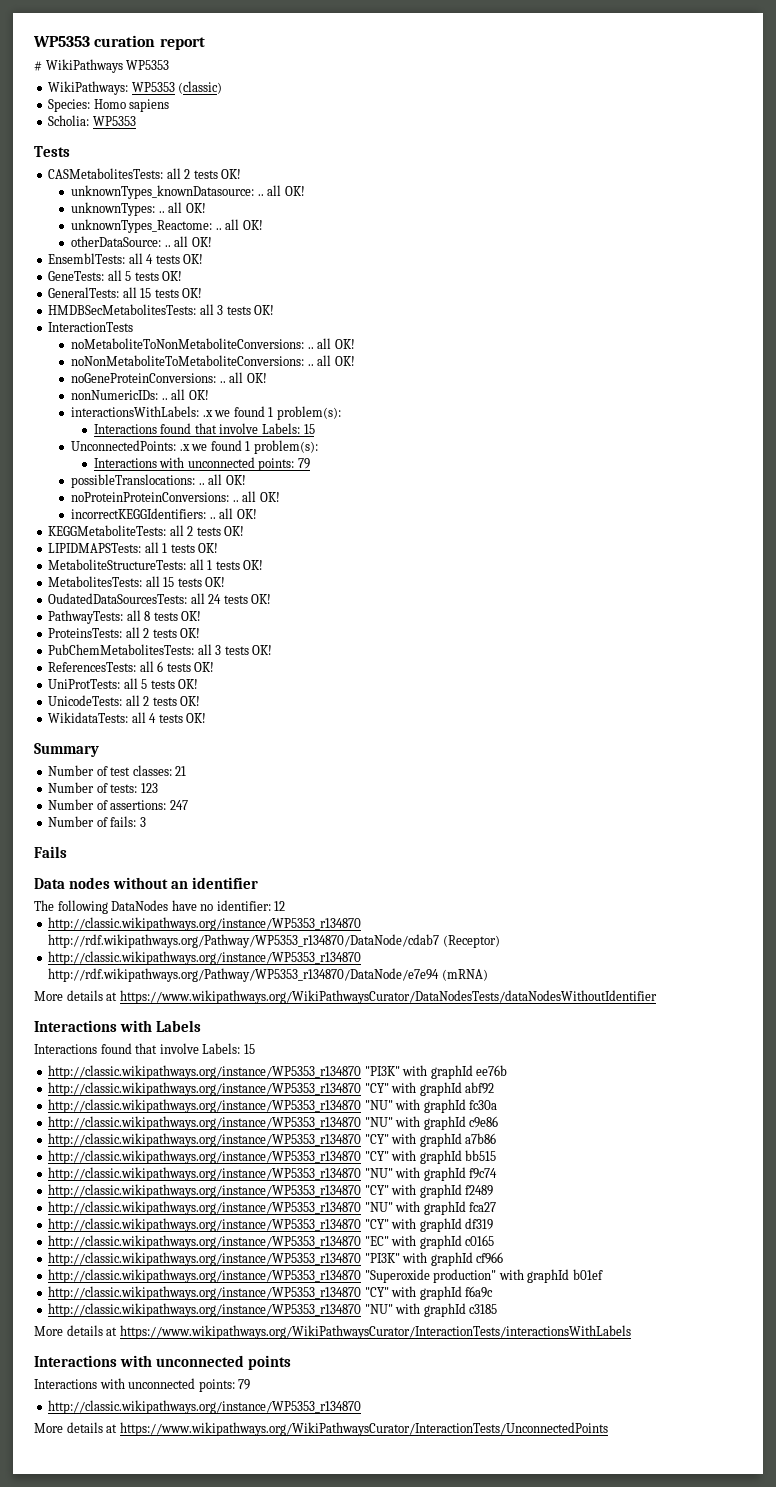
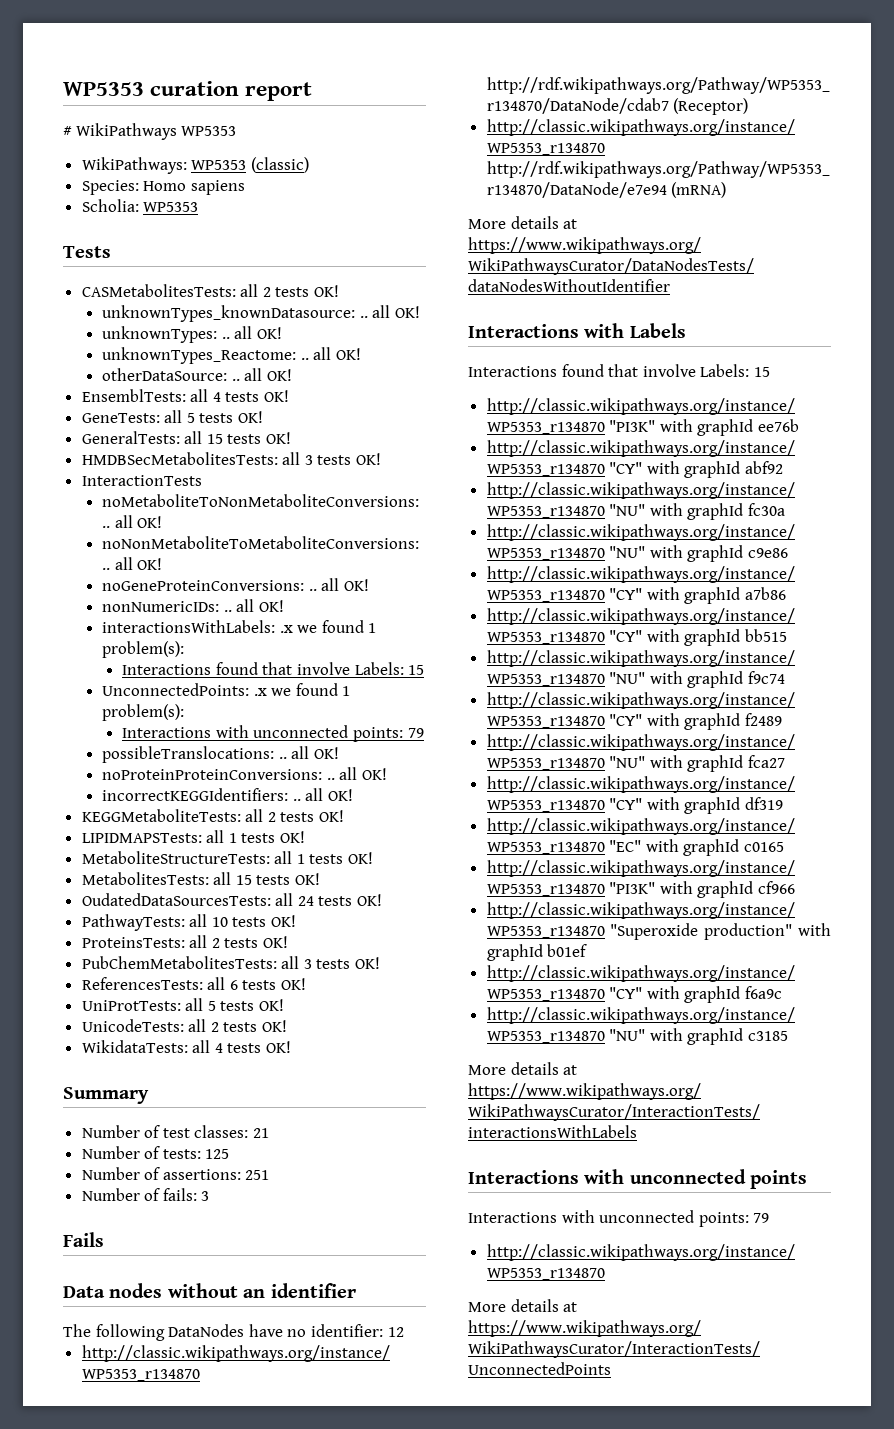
- PathwayTests: all 8 tests OK!
+ PathwayTests: all 10 tests OK!
- Number of tests: 123
+ Number of tests: 125
- Number of assertions: 247
+ Number of assertions: 251

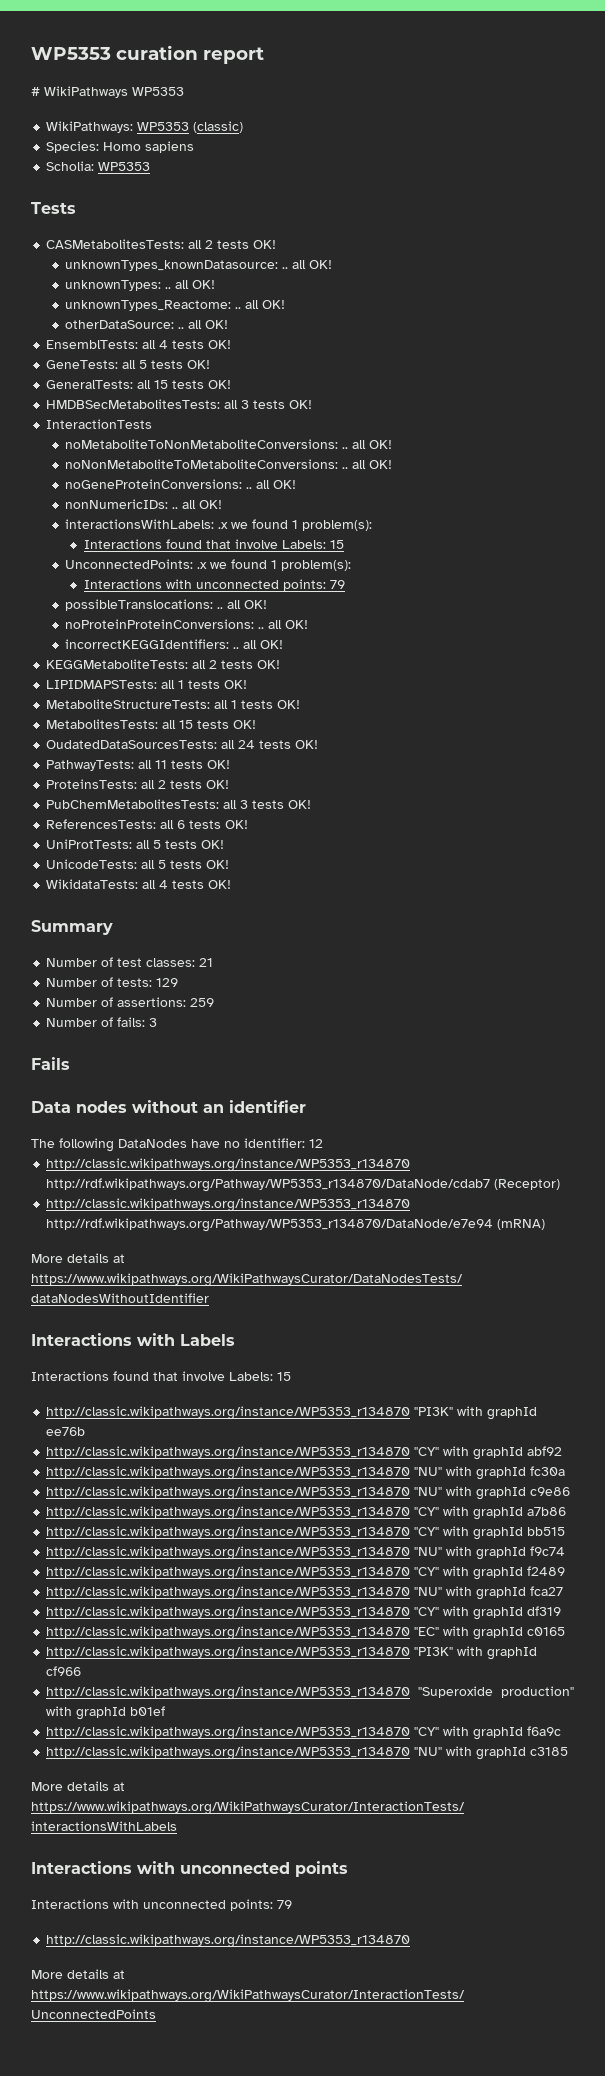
- PathwayTests: all 10 tests OK!
+ PathwayTests: all 11 tests OK!
- UnicodeTests: all 2 tests OK!
+ UnicodeTests: all 5 tests OK!
- Number of tests: 125
+ Number of tests: 129
- Number of assertions: 251
+ Number of assertions: 259

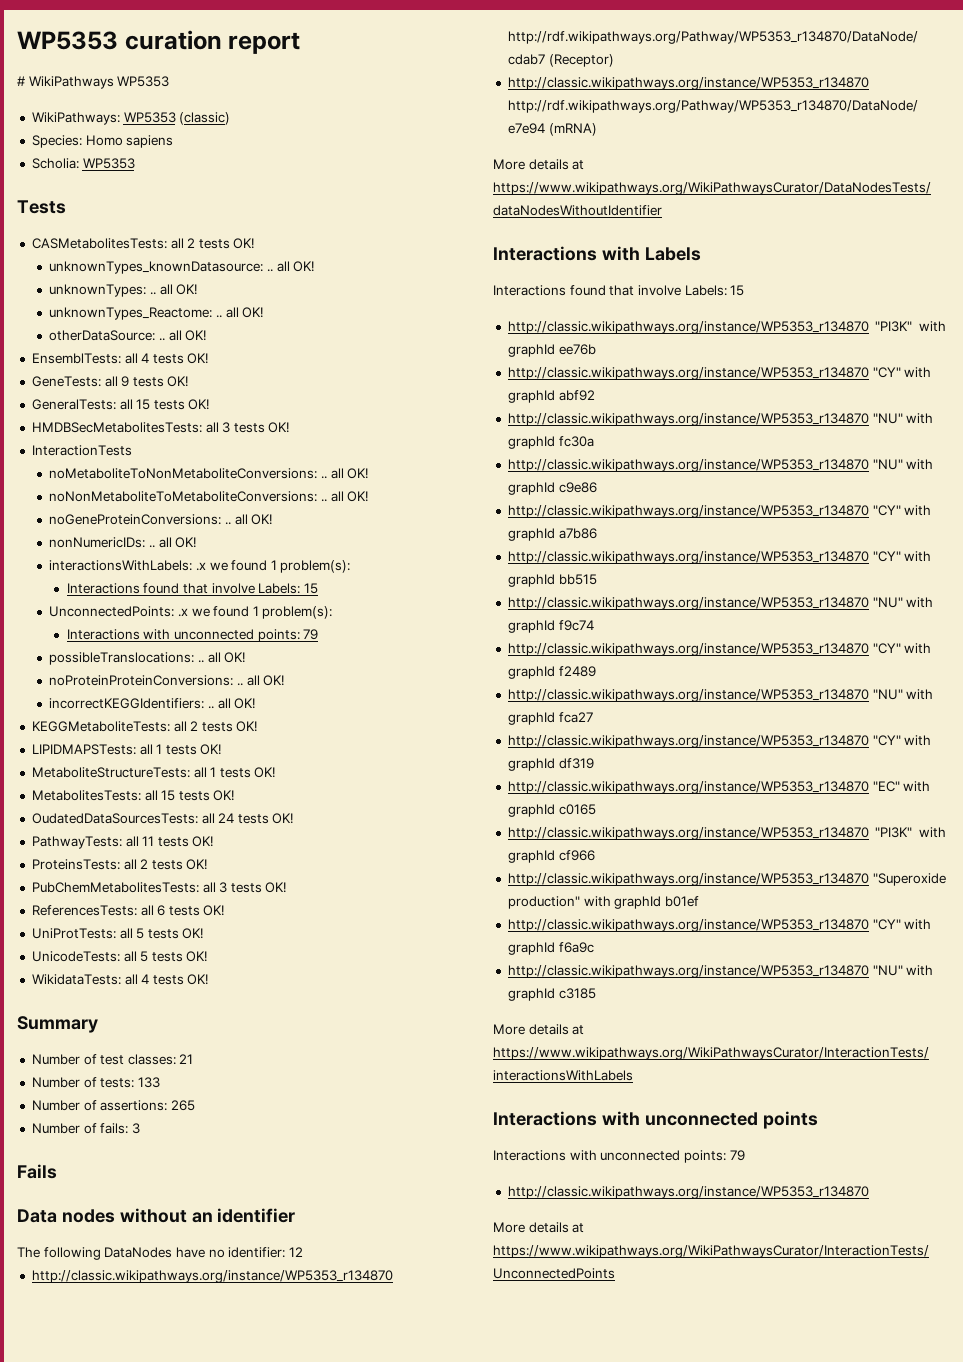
- GeneTests: all 5 tests OK!
+ GeneTests: all 9 tests OK!
- Number of tests: 129
+ Number of tests: 133
- Number of assertions: 259
+ Number of assertions: 265

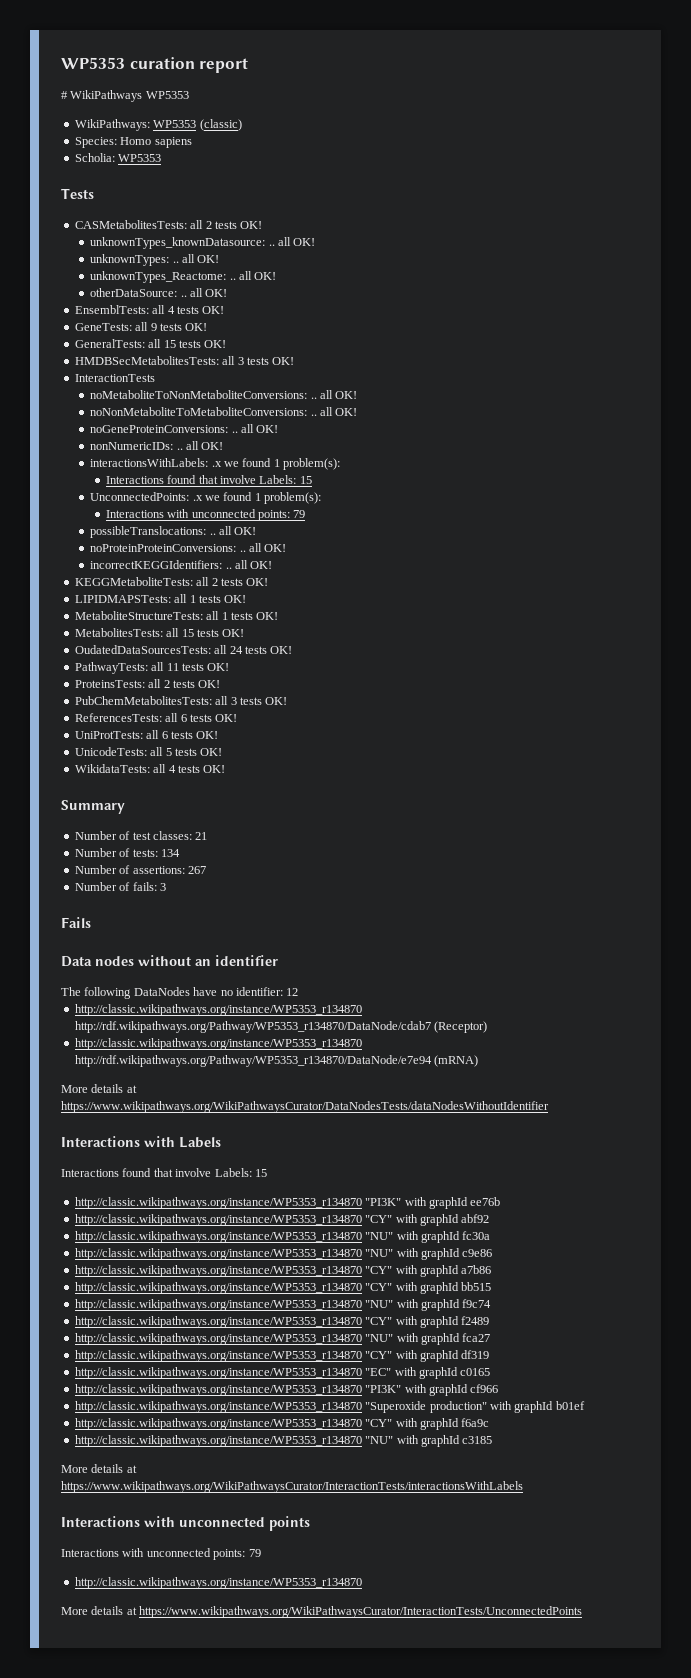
- UniProtTests: all 5 tests OK!
+ UniProtTests: all 6 tests OK!
- Number of tests: 133
+ Number of tests: 134
- Number of assertions: 265
+ Number of assertions: 267

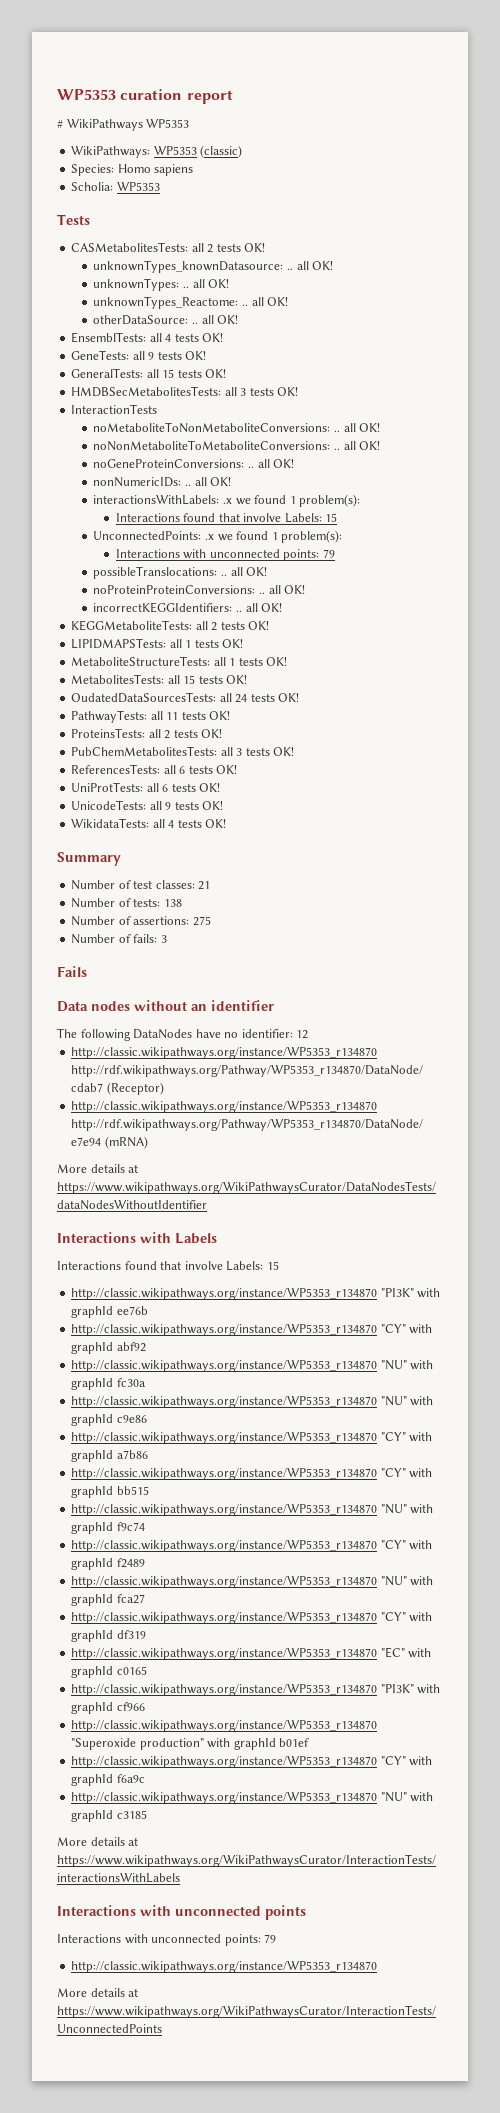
- UnicodeTests: all 5 tests OK!
+ UnicodeTests: all 9 tests OK!
- Number of tests: 134
+ Number of tests: 138
- Number of assertions: 267
+ Number of assertions: 275

